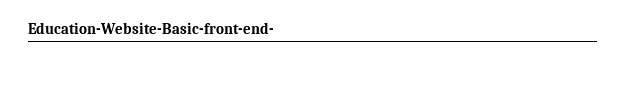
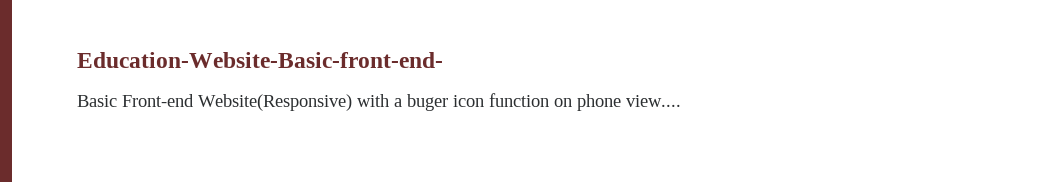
+ Basic Front-end Website(Responsive) with a buger icon function on phone view....

